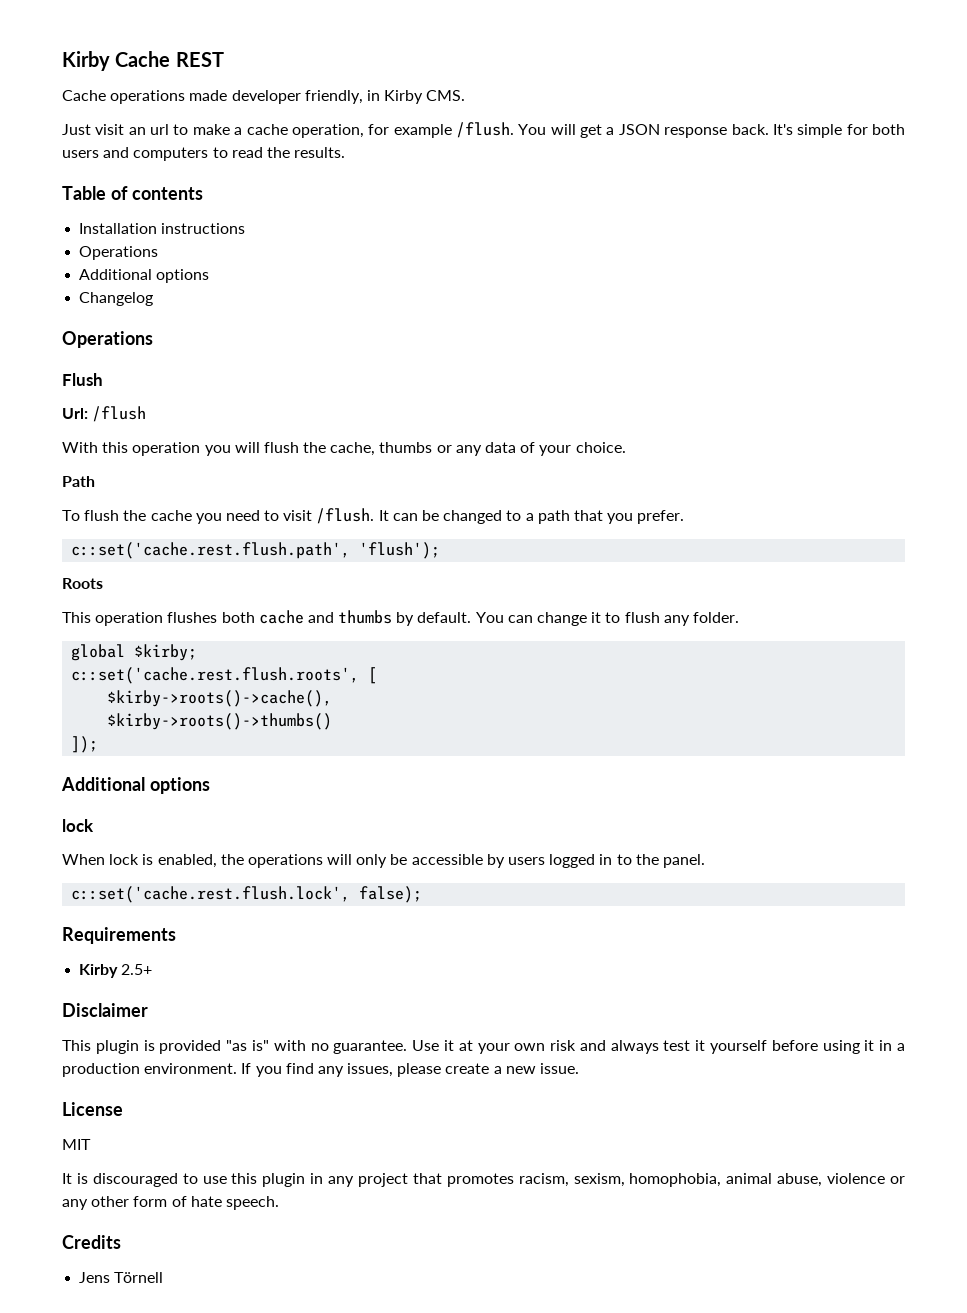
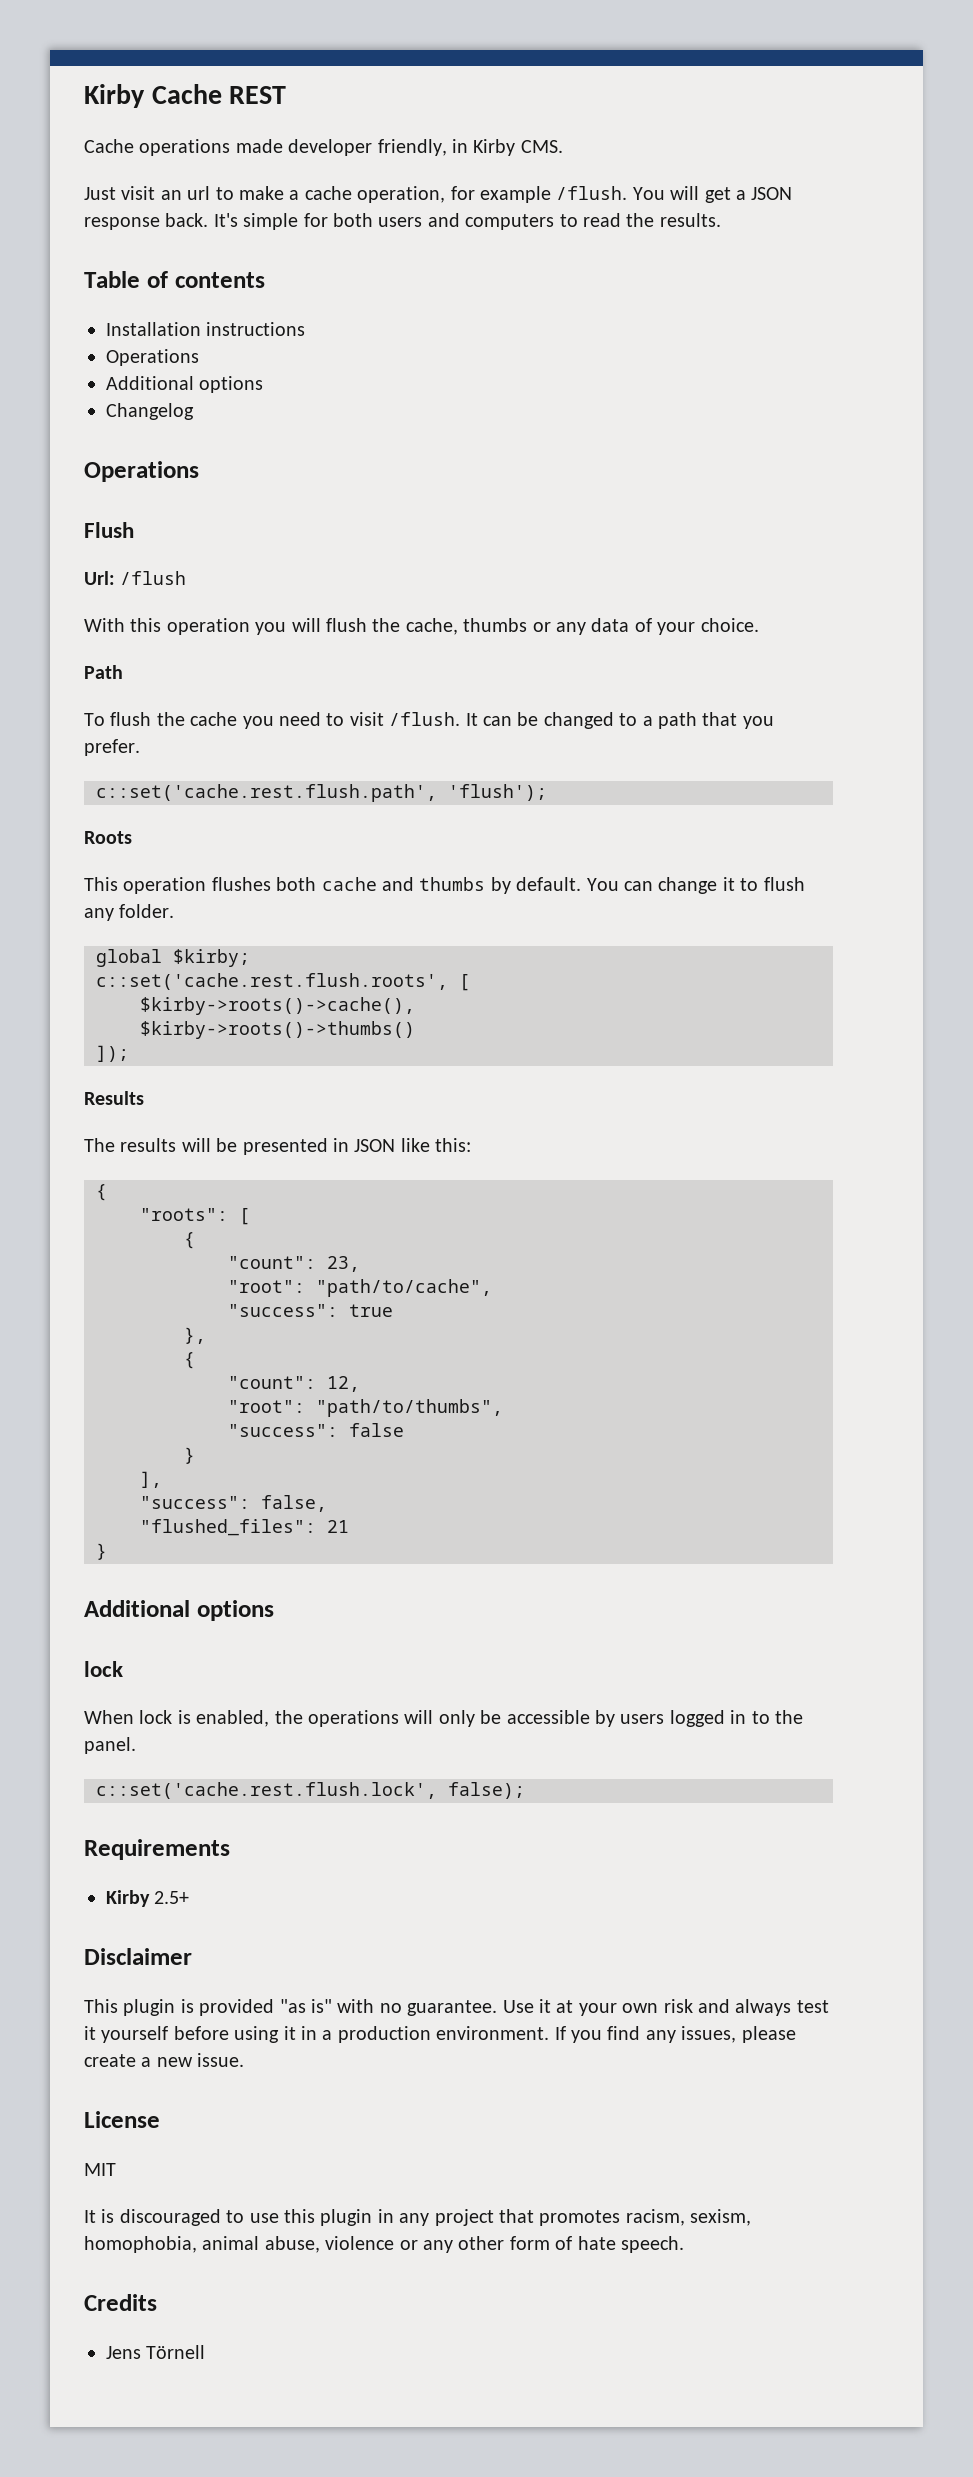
+ Results
+ The results will be presented in JSON like this:
+ {
+ "roots": [
+ {
+ "count": 23,
+ "root": "path/to/cache",
+ "success": true
+ },
+ {
+ "count": 12,
+ "root": "path/to/thumbs",
+ "success": false
+ }
+ ],
+ "success": false,
+ "flushed_files": 21
+ }

